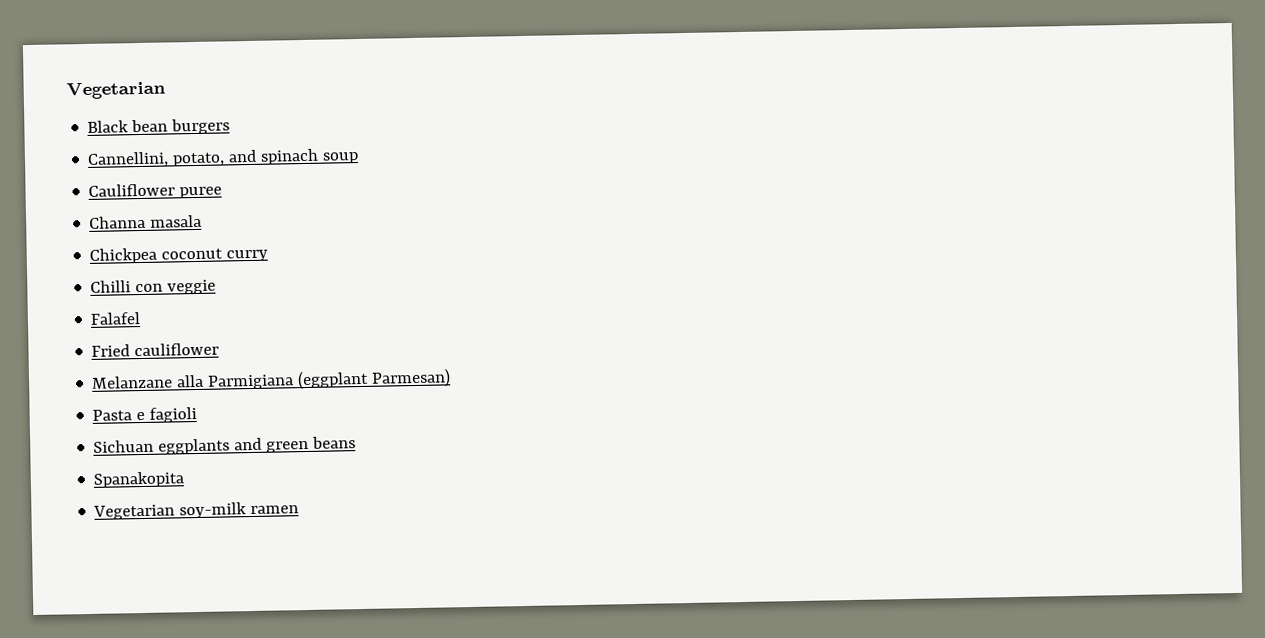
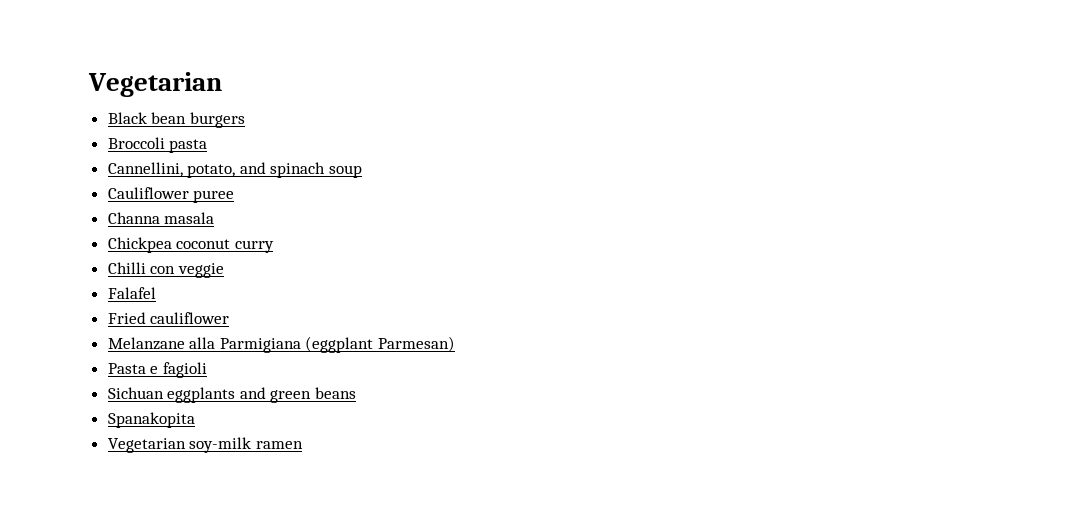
+ Broccoli pasta

